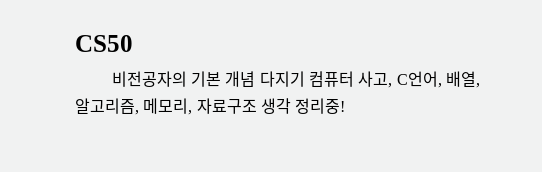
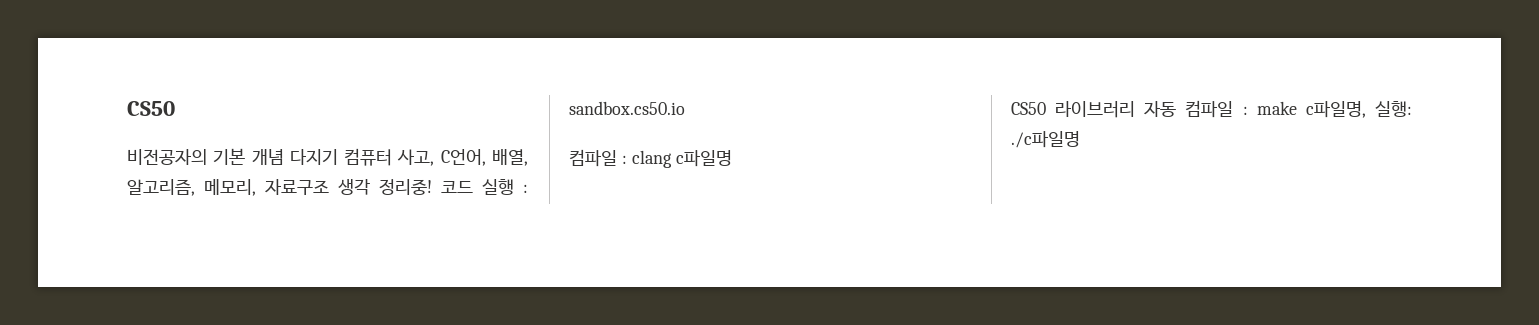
+ 코드 실행 : sandbox.cs50.io
+ 컴파일 : clang c파일명
+ CS50 라이브러리 자동 컴파일 : make c파일명, 실행: ./c파일명

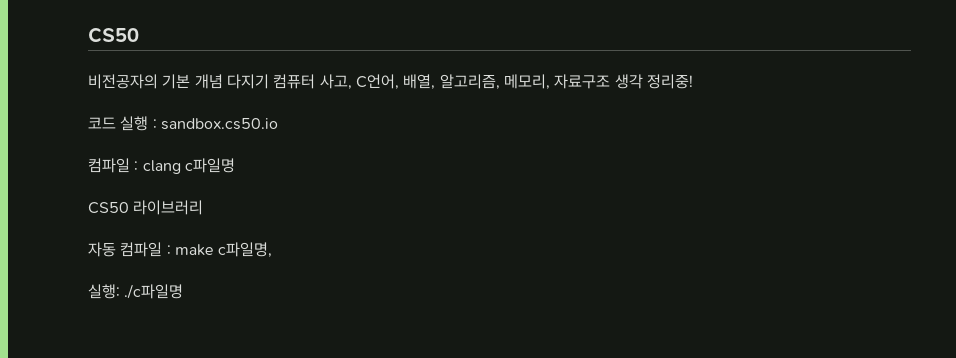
- 비전공자의 기본 개념 다지기 컴퓨터 사고, C언어, 배열, 알고리즘, 메모리, 자료구조 생각 정리중! 코드 실행 : sandbox.cs50.io
+ 비전공자의 기본 개념 다지기 컴퓨터 사고, C언어, 배열, 알고리즘, 메모리, 자료구조 생각 정리중!
+ 코드 실행 : sandbox.cs50.io
- CS50 라이브러리 자동 컴파일 : make c파일명, 실행: ./c파일명
+ CS50 라이브러리
+ 자동 컴파일 : make c파일명,
+ 실행: ./c파일명

